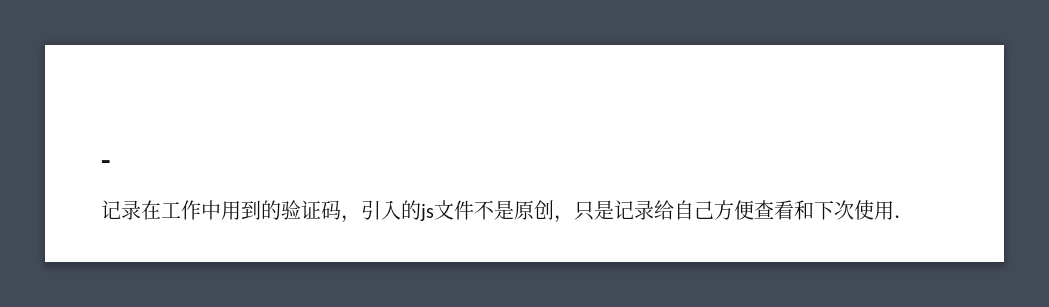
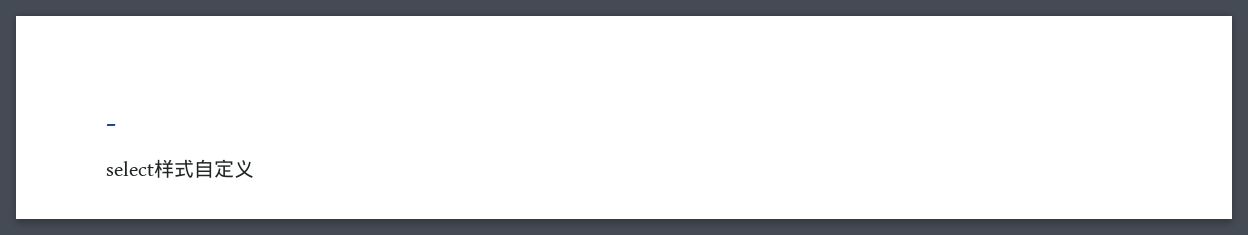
- 记录在工作中用到的验证码，引入的js文件不是原创，只是记录给自己方便查看和下次使用．
+ select样式自定义

